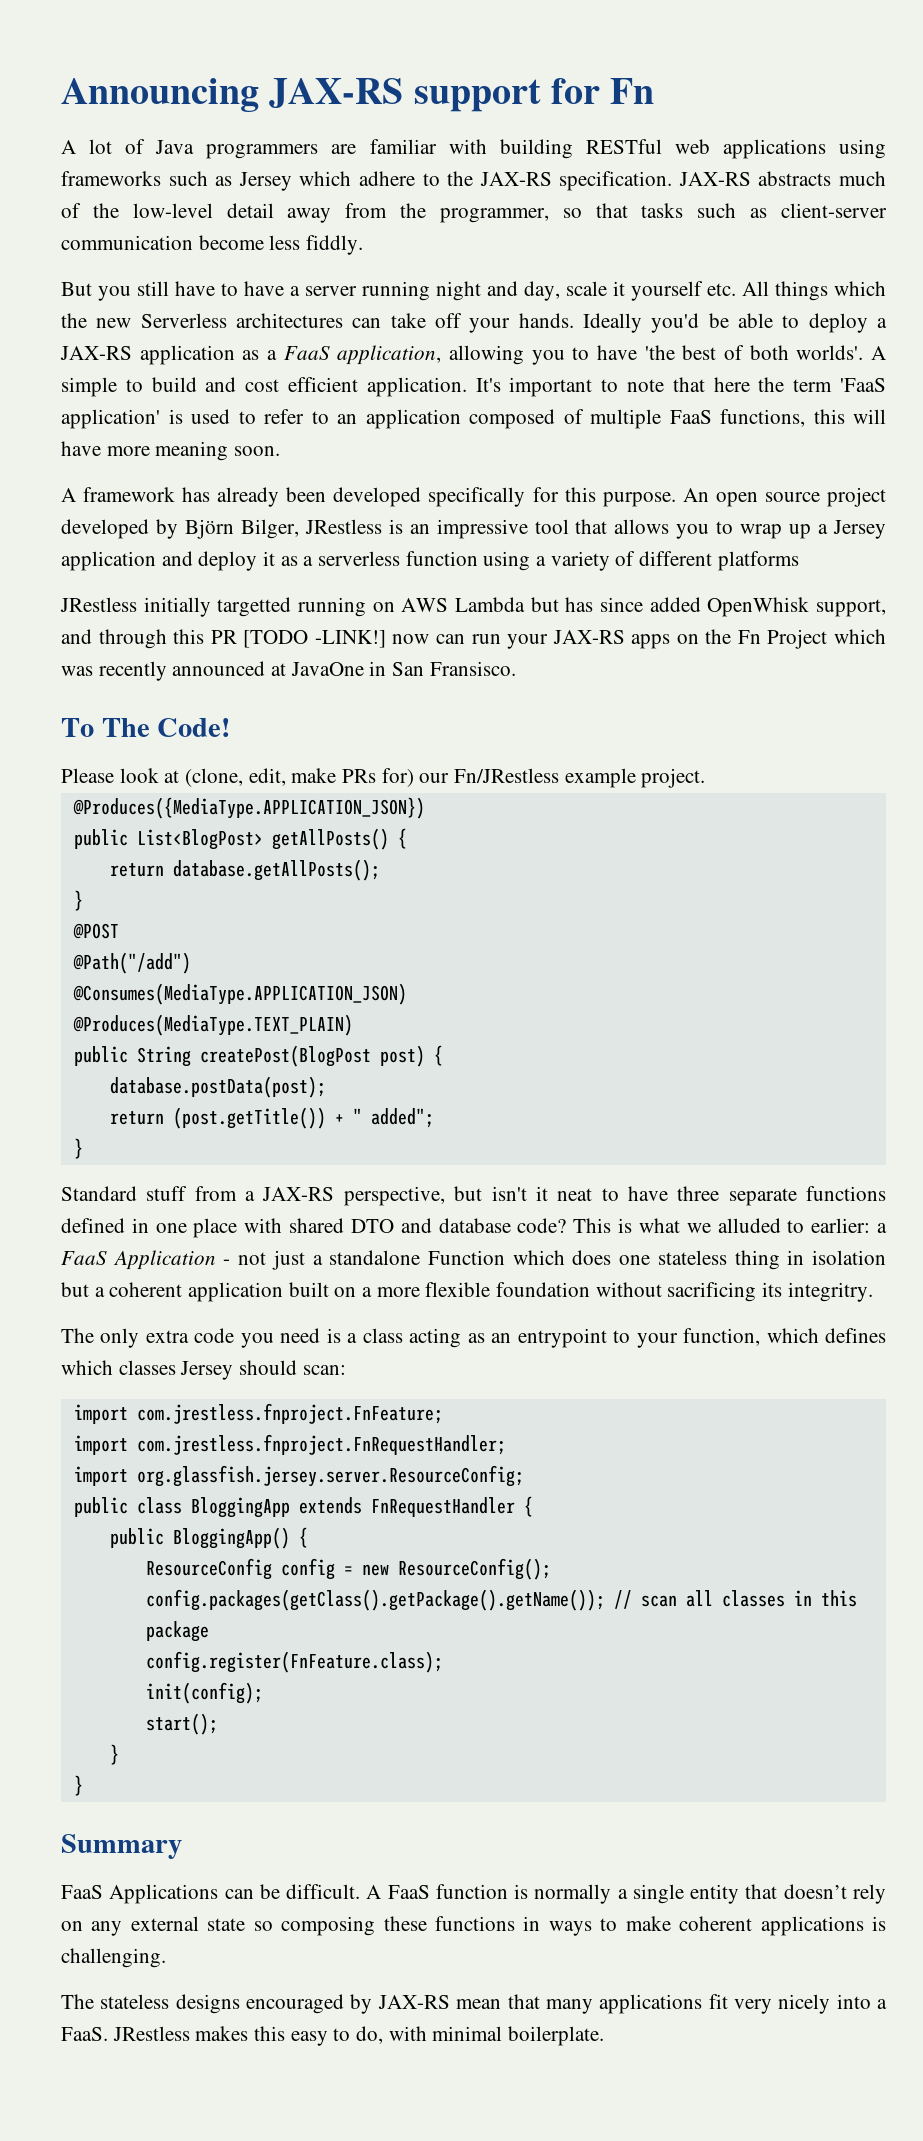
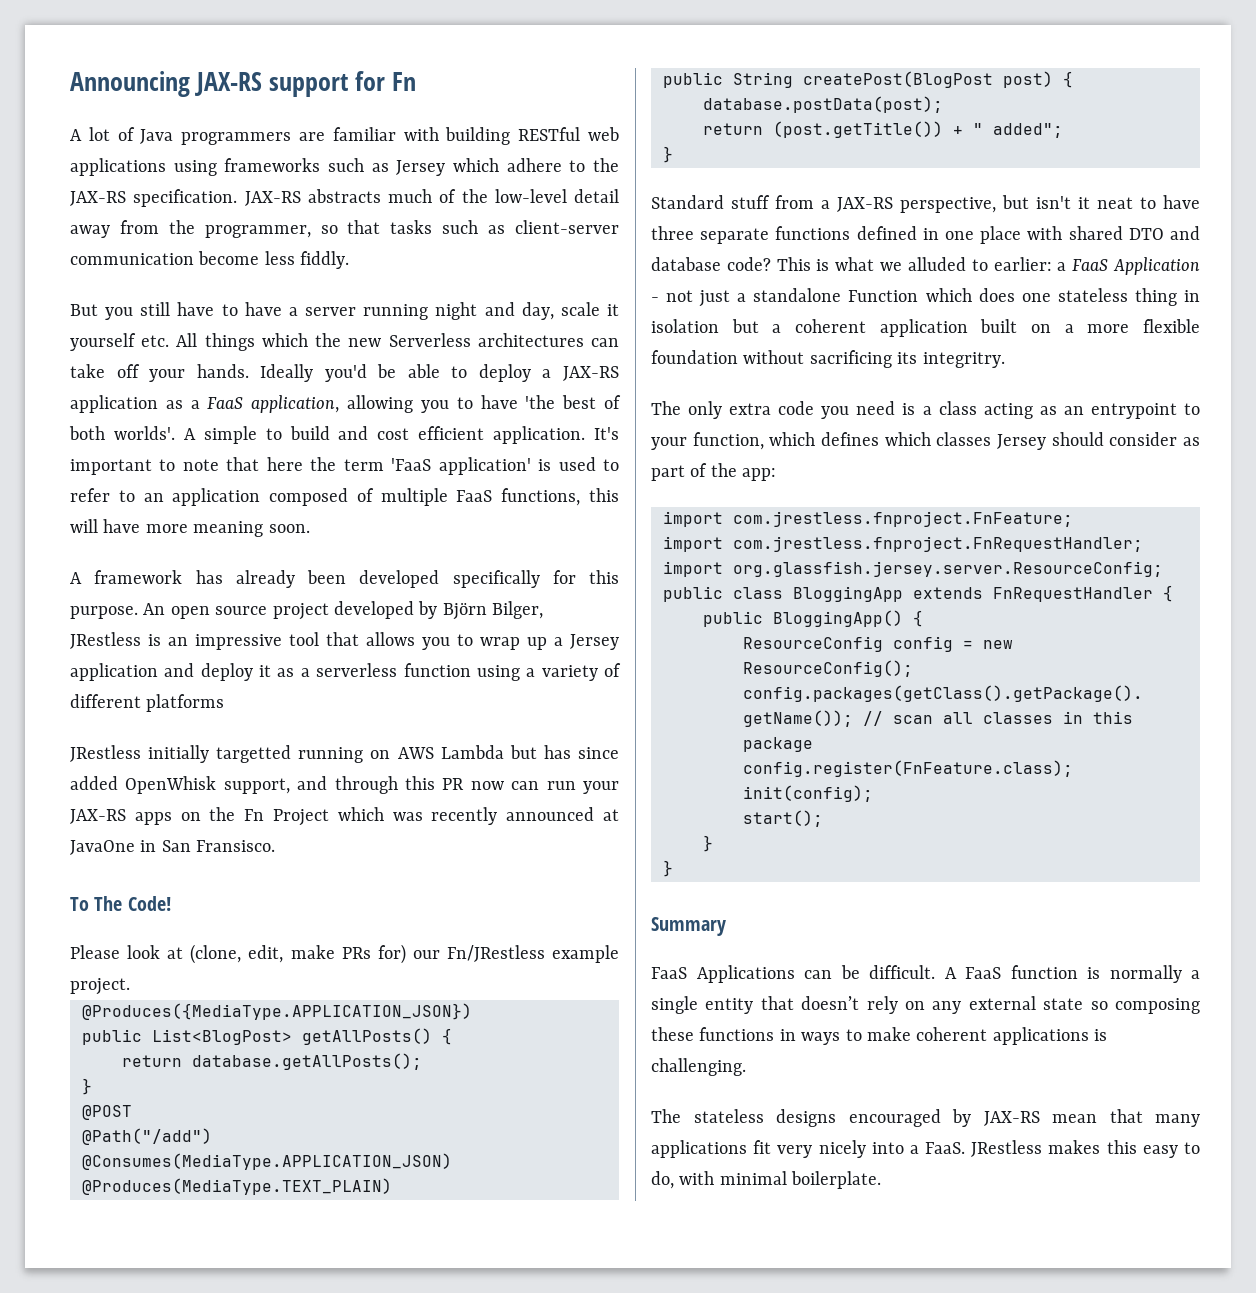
- JRestless initially targetted running on AWS Lambda but has since added OpenWhisk support, and through this PR [TODO -LINK!] now can run your JAX-RS apps on the Fn Project which was recently announced at JavaOne in San Fransisco.
+ JRestless initially targetted running on AWS Lambda but has since added OpenWhisk support, and through this PR now can run your JAX-RS apps on the Fn Project which was recently announced at JavaOne in San Fransisco.
- The only extra code you need is a class acting as an entrypoint to your function, which defines which classes Jersey should scan:
+ The only extra code you need is a class acting as an entrypoint to your function, which defines which classes Jersey should consider as part of the app:

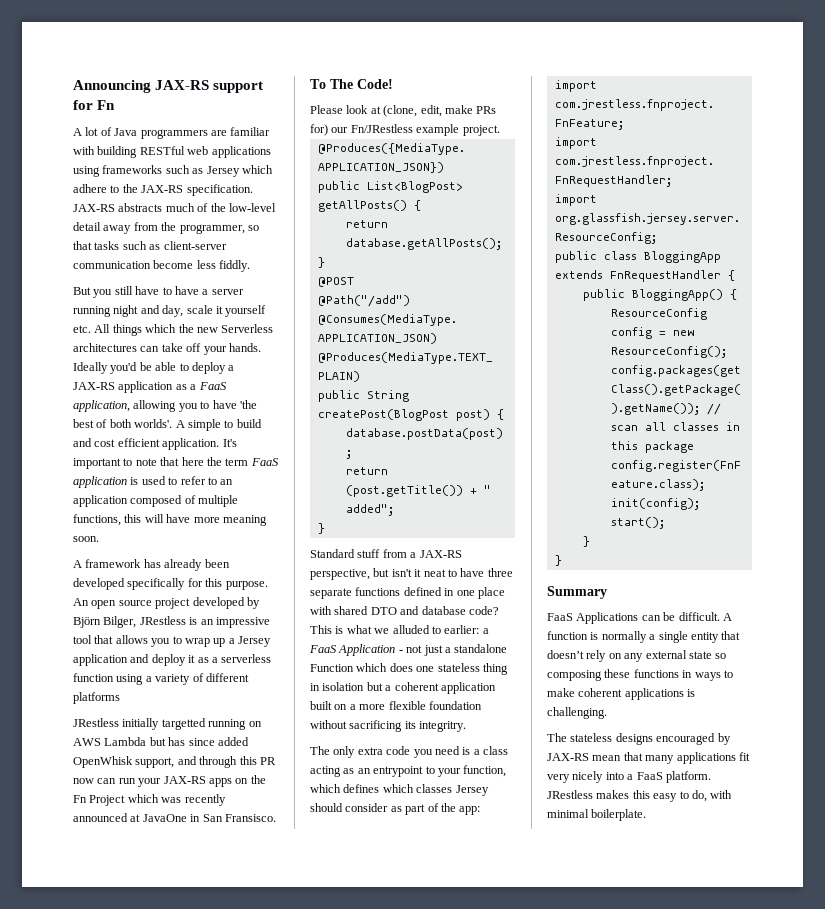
- It's important to note that here the term 'FaaS application' is used to refer to an application composed of multiple FaaS functions, this will have more meaning soon.
+ It's important to note that here the term FaaS application is used to refer to an application composed of multiple functions, this will have more meaning soon.
- A FaaS function is normally a single entity that doesn’t rely on any external state so composing these functions in ways to make coherent applications is challenging.
+ A function is normally a single entity that doesn’t rely on any external state so composing these functions in ways to make coherent applications is challenging.
- The stateless designs encouraged by JAX-RS mean that many applications fit very nicely into a FaaS.
+ The stateless designs encouraged by JAX-RS mean that many applications fit very nicely into a FaaS platform.

